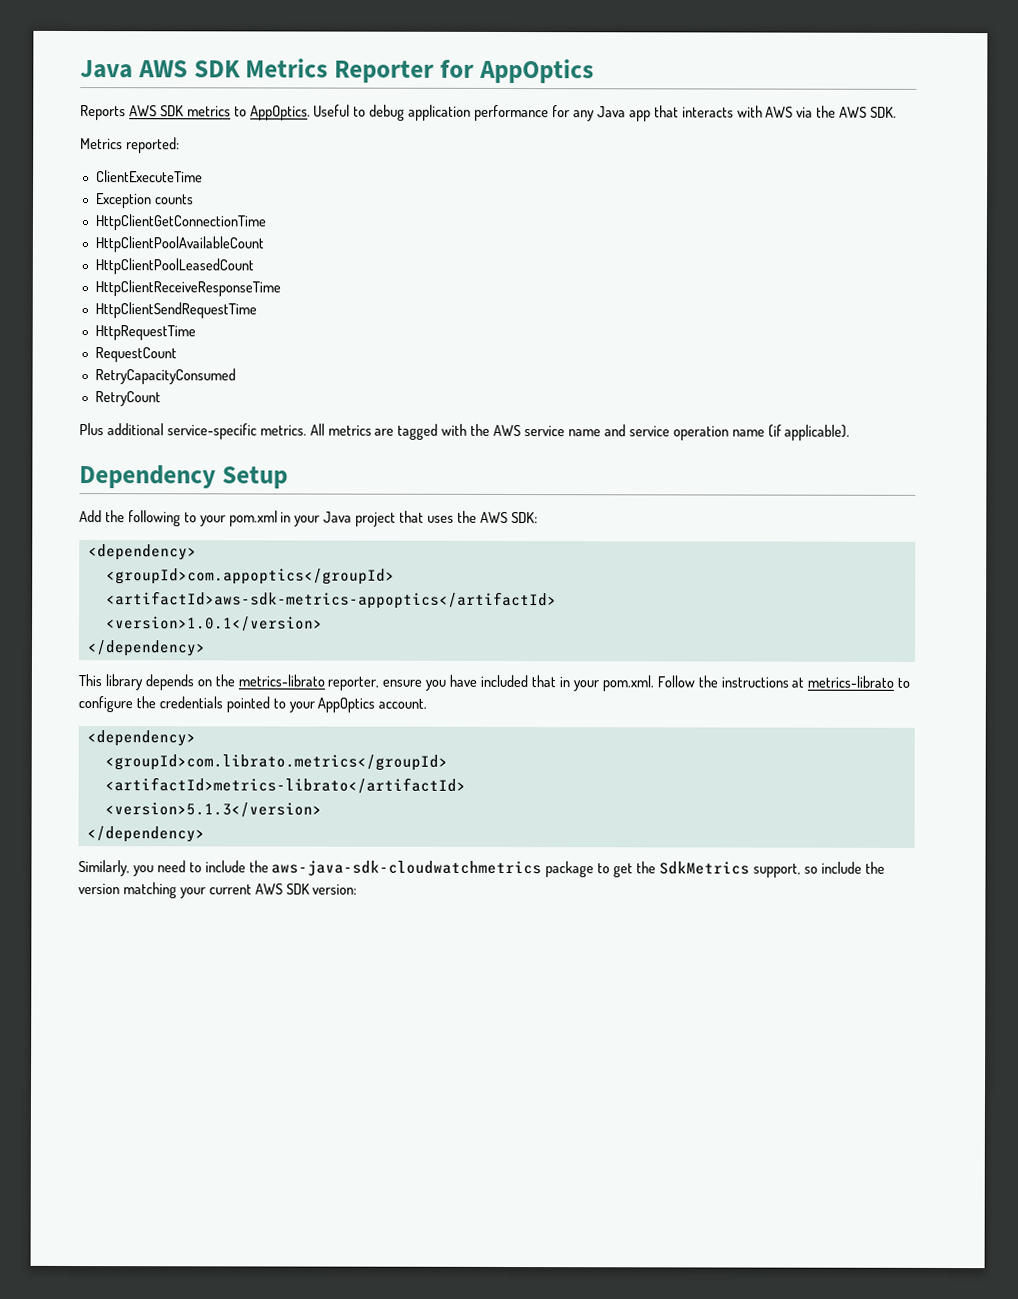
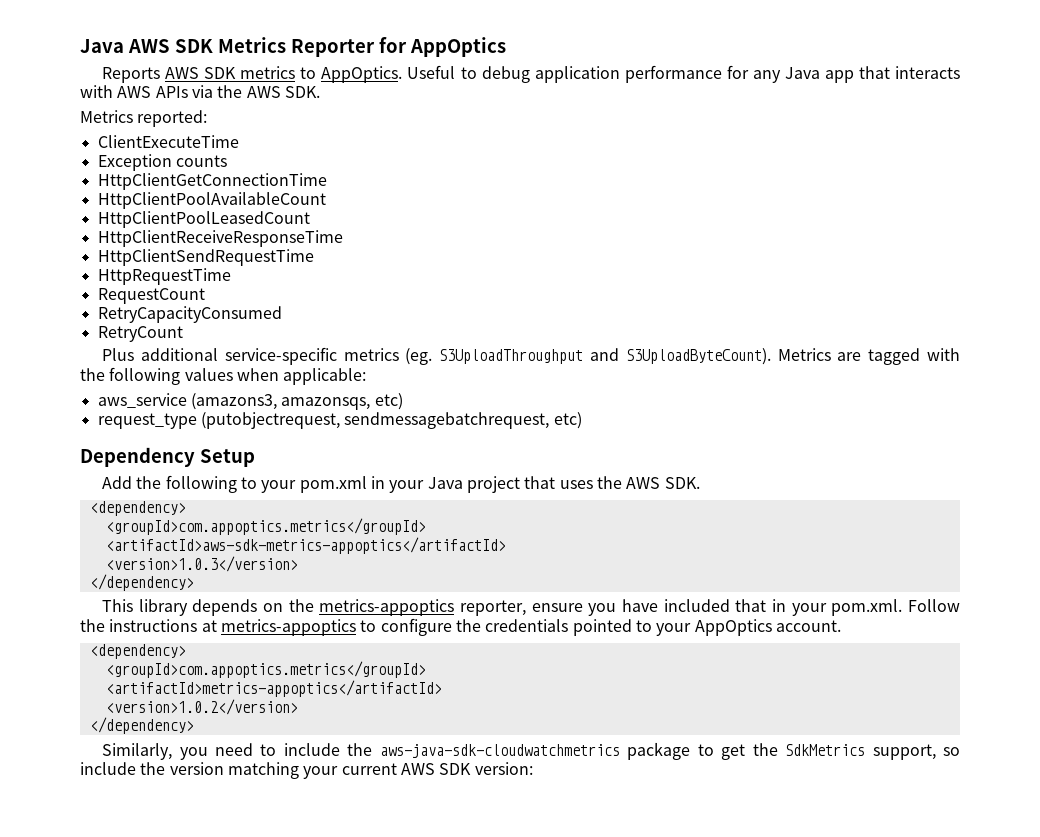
- Useful to debug application performance for any Java app that interacts with AWS via the AWS SDK.
+ Useful to debug application performance for any Java app that interacts with AWS APIs via the AWS SDK.
- Plus additional service-specific metrics. All metrics are tagged with the AWS service name and service operation name (if applicable).
+ Plus additional service-specific metrics (eg. S3UploadThroughput and S3UploadByteCount). Metrics are tagged with the following values when applicable:
+ aws_service (amazons3, amazonsqs, etc)
+ request_type (putobjectrequest, sendmessagebatchrequest, etc)
- Add the following to your pom.xml in your Java project that uses the AWS SDK:
+ Add the following to your pom.xml in your Java project that uses the AWS SDK.
  <dependency>
- <groupId>com.appoptics</groupId>
+ <groupId>com.appoptics.metrics</groupId>
- <version>1.0.1</version>
+ <version>1.0.3</version>
- This library depends on the metrics-librato reporter, ensure you have included that in your pom.xml. Follow the instructions at metrics-librato to configure the credentials pointed to your AppOptics account.
+ This library depends on the metrics-appoptics reporter, ensure you have included that in your pom.xml. Follow the instructions at metrics-appoptics to configure the credentials pointed to your AppOptics account.
  <dependency>
- <groupId>com.librato.metrics</groupId>
- <artifactId>metrics-librato</artifactId>
- <version>5.1.3</version>
+ <groupId>com.appoptics.metrics</groupId>
+ <artifactId>metrics-appoptics</artifactId>
+ <version>1.0.2</version>

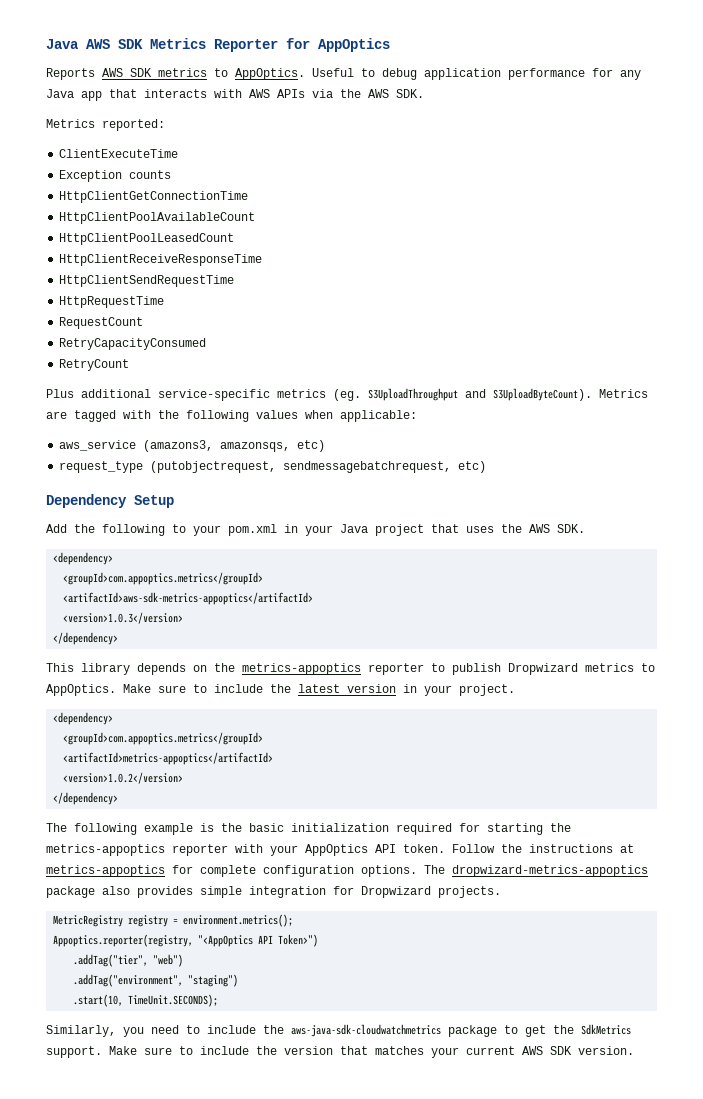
- This library depends on the metrics-appoptics reporter, ensure you have included that in your pom.xml. Follow the instructions at metrics-appoptics to configure the credentials pointed to your AppOptics account.
+ This library depends on the metrics-appoptics reporter to publish Dropwizard metrics to AppOptics. Make sure to include the latest version in your project.
+ The following example is the basic initialization required for starting the metrics-appoptics reporter with your AppOptics API token. Follow the instructions at metrics-appoptics for complete configuration options. The dropwizard-metrics-appoptics package also provides simple integration for Dropwizard projects.
+ MetricRegistry registry = environment.metrics();
+ Appoptics.reporter(registry, "<AppOptics API Token>")
+ .addTag("tier", "web")
+ .addTag("environment", "staging")
+ .start(10, TimeUnit.SECONDS);
- Similarly, you need to include the aws-java-sdk-cloudwatchmetrics package to get the SdkMetrics support, so include the version matching your current AWS SDK version:
+ Similarly, you need to include the aws-java-sdk-cloudwatchmetrics package to get the SdkMetrics support. Make sure to include the version that matches your current AWS SDK version.

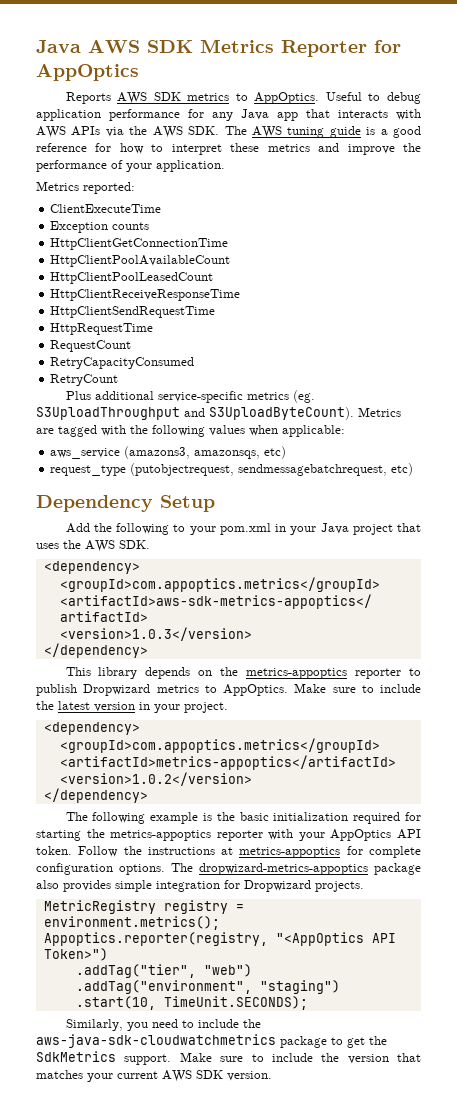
- Useful to debug application performance for any Java app that interacts with AWS APIs via the AWS SDK.
+ Useful to debug application performance for any Java app that interacts with AWS APIs via the AWS SDK. The AWS tuning guide is a good reference for how to interpret these metrics and improve the performance of your application.

